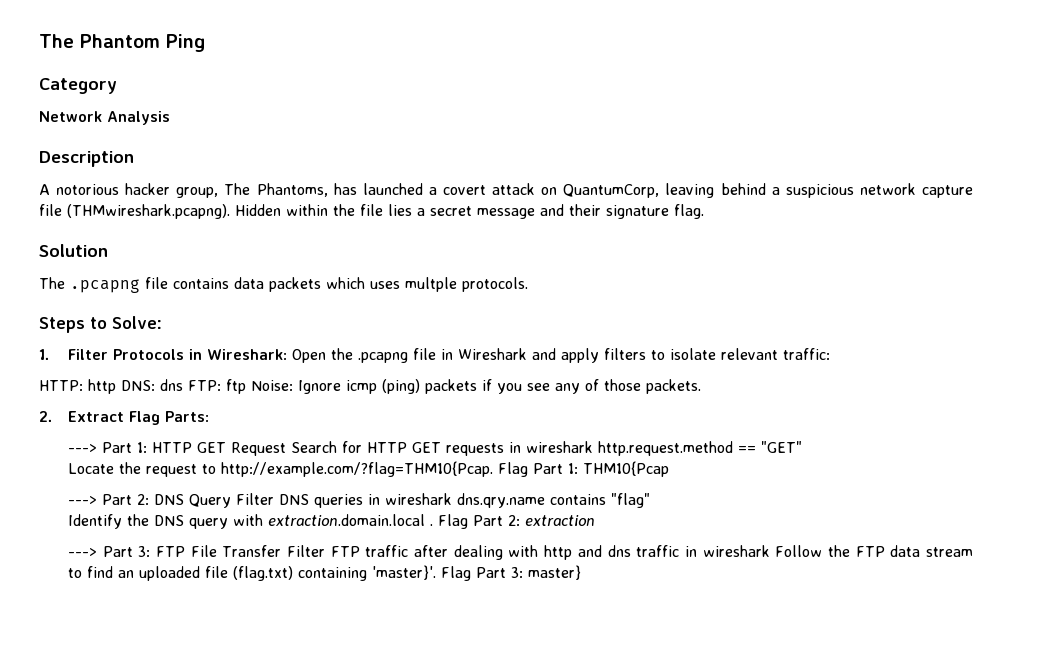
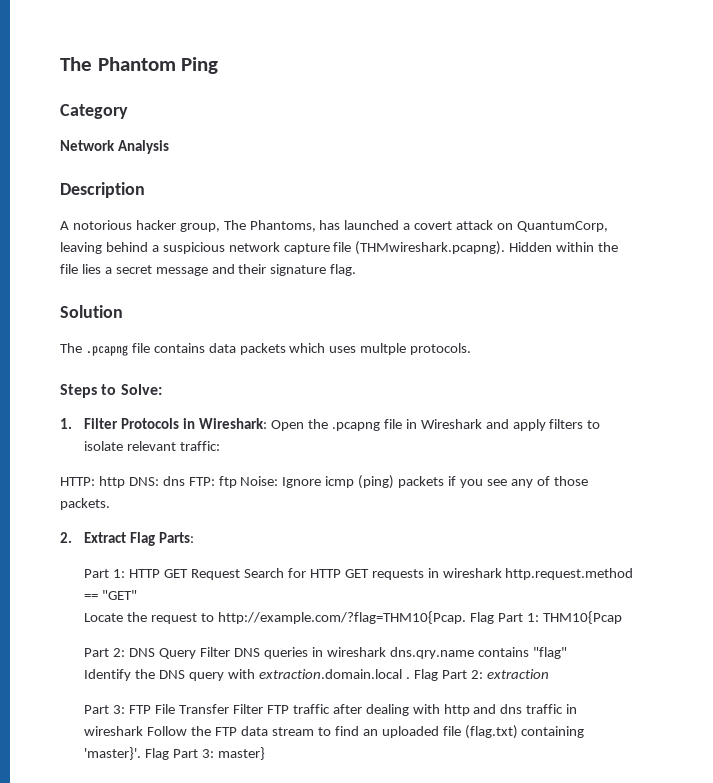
- ---> Part 1: HTTP GET Request Search for HTTP GET requests in wireshark http.request.method == "GET"
+ Part 1: HTTP GET Request Search for HTTP GET requests in wireshark http.request.method == "GET"
- ---> Part 2: DNS Query Filter DNS queries in wireshark dns.qry.name contains "flag"
+ Part 2: DNS Query Filter DNS queries in wireshark dns.qry.name contains "flag"
- ---> Part 3: FTP File Transfer Filter FTP traffic after dealing with http and dns traffic in wireshark Follow the FTP data stream to find an uploaded file (flag.txt) containing 'master}'.
+ Part 3: FTP File Transfer Filter FTP traffic after dealing with http and dns traffic in wireshark Follow the FTP data stream to find an uploaded file (flag.txt) containing 'master}'.

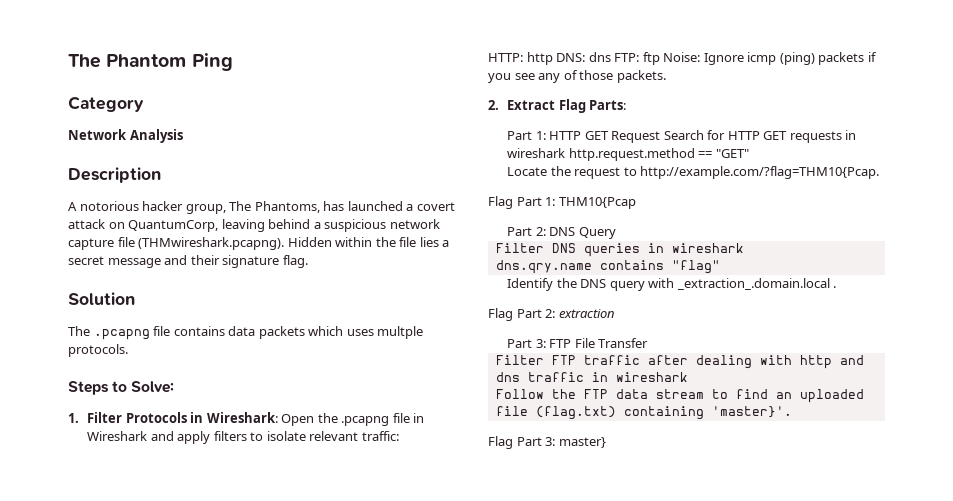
- Locate the request to http://example.com/?flag=THM10{Pcap. Flag Part 1: THM10{Pcap
+ Locate the request to http://example.com/?flag=THM10{Pcap.
+ Flag Part 1: THM10{Pcap
- Part 2: DNS Query Filter DNS queries in wireshark dns.qry.name contains "flag"
+ Part 2: DNS Query
+ Filter DNS queries in wireshark
+ dns.qry.name contains "flag"
- Identify the DNS query with extraction.domain.local . Flag Part 2: extraction
+ Identify the DNS query with _extraction_.domain.local .
+ Flag Part 2: extraction
- Part 3: FTP File Transfer Filter FTP traffic after dealing with http and dns traffic in wireshark Follow the FTP data stream to find an uploaded file (flag.txt) containing 'master}'. Flag Part 3: master}
+ Part 3: FTP File Transfer
+ Filter FTP traffic after dealing with http and dns traffic in wireshark
+ Follow the FTP data stream to find an uploaded file (flag.txt) containing 'master}'.
+ Flag Part 3: master}

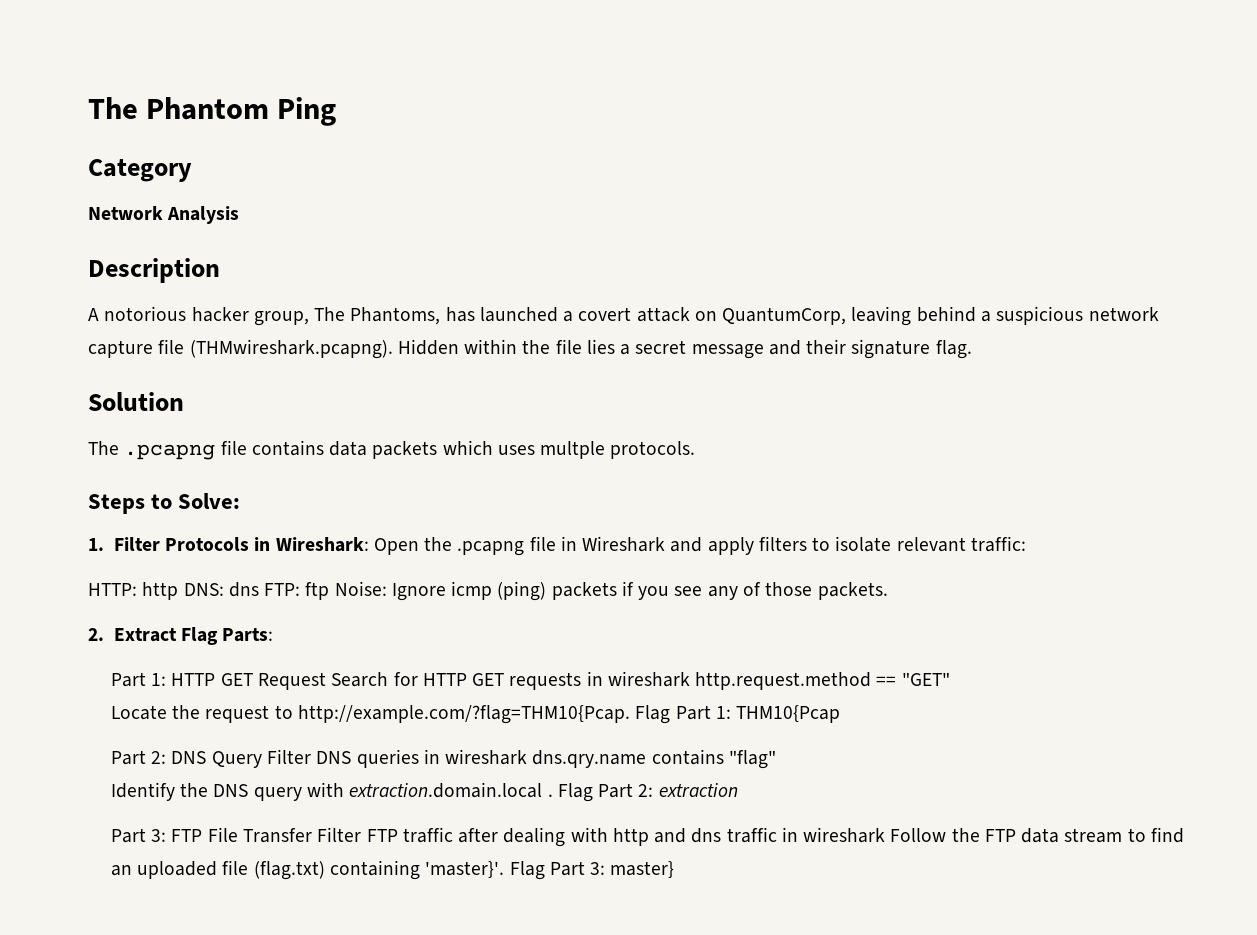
- Locate the request to http://example.com/?flag=THM10{Pcap.
- Flag Part 1: THM10{Pcap
+ Locate the request to http://example.com/?flag=THM10{Pcap. Flag Part 1: THM10{Pcap
- Part 2: DNS Query
- Filter DNS queries in wireshark
- dns.qry.name contains "flag"
+ Part 2: DNS Query Filter DNS queries in wireshark dns.qry.name contains "flag"
- Identify the DNS query with _extraction_.domain.local .
- Flag Part 2: extraction
+ Identify the DNS query with extraction.domain.local . Flag Part 2: extraction
- Part 3: FTP File Transfer
- Filter FTP traffic after dealing with http and dns traffic in wireshark
- Follow the FTP data stream to find an uploaded file (flag.txt) containing 'master}'.
- Flag Part 3: master}
+ Part 3: FTP File Transfer Filter FTP traffic after dealing with http and dns traffic in wireshark Follow the FTP data stream to find an uploaded file (flag.txt) containing 'master}'. Flag Part 3: master}

